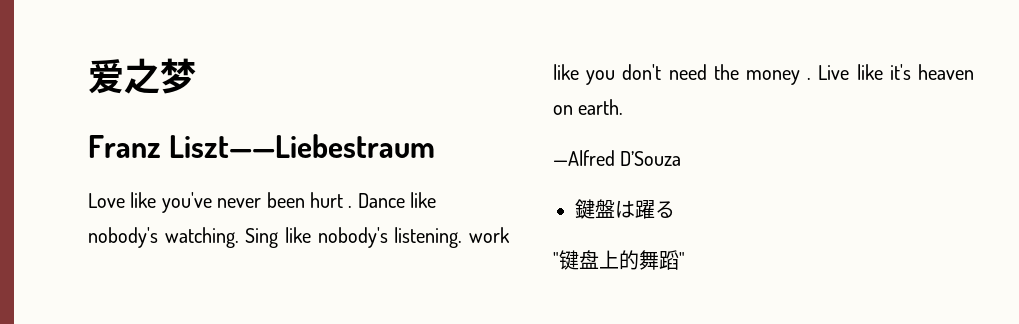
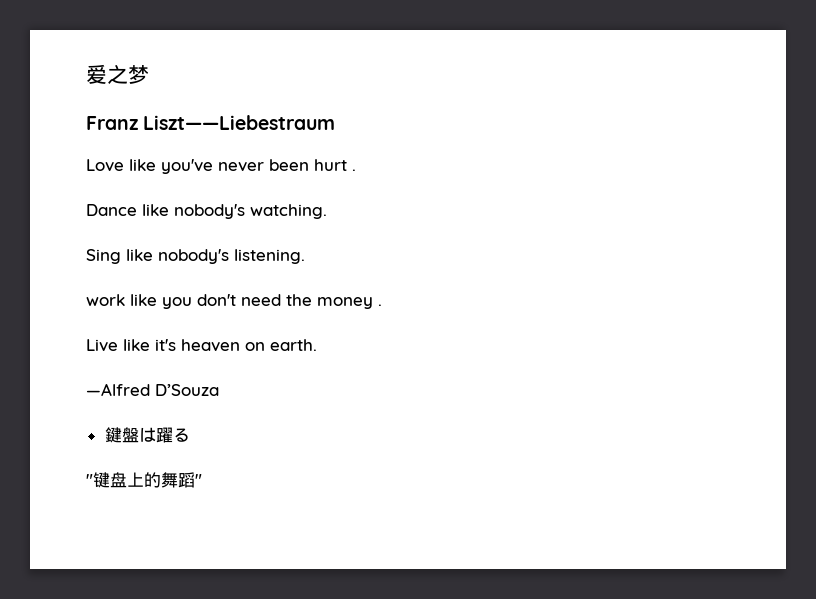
- Love like you've never been hurt . Dance like nobody's watching. Sing like nobody's listening. work like you don't need the money . Live like it's heaven on earth.
+ Love like you've never been hurt .
+ Dance like nobody's watching.
+ Sing like nobody's listening.
+ work like you don't need the money .
+ Live like it's heaven on earth.

